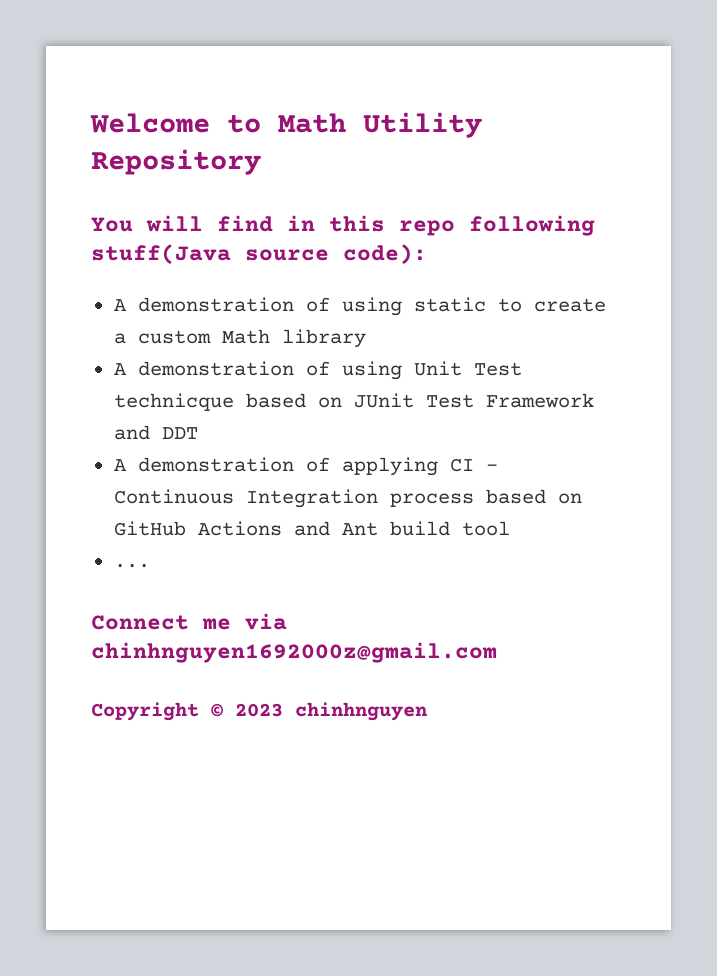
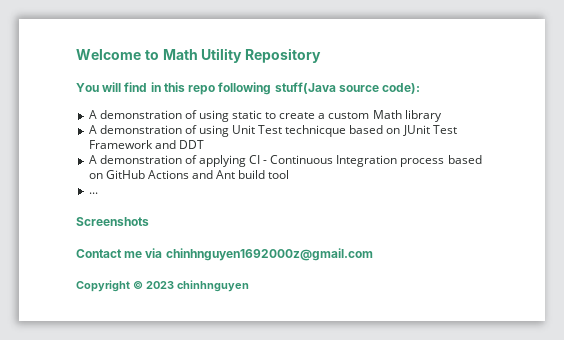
- Connect me via chinhnguyen1692000z@gmail.com
+ Screenshots
+ Contact me via chinhnguyen1692000z@gmail.com

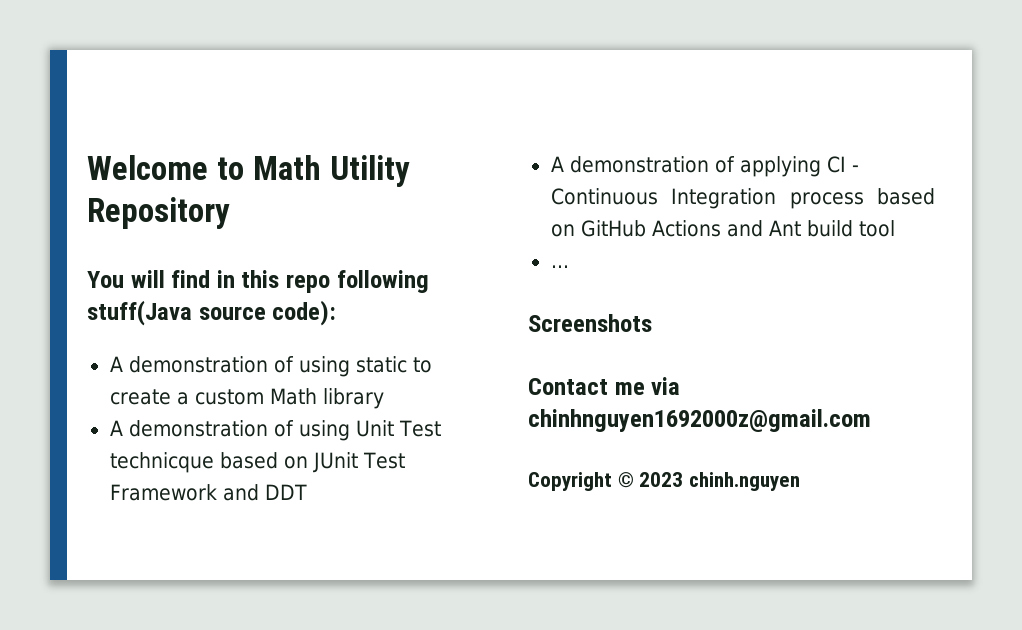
- Copyright © 2023 chinhnguyen
+ Copyright © 2023 chinh.nguyen

